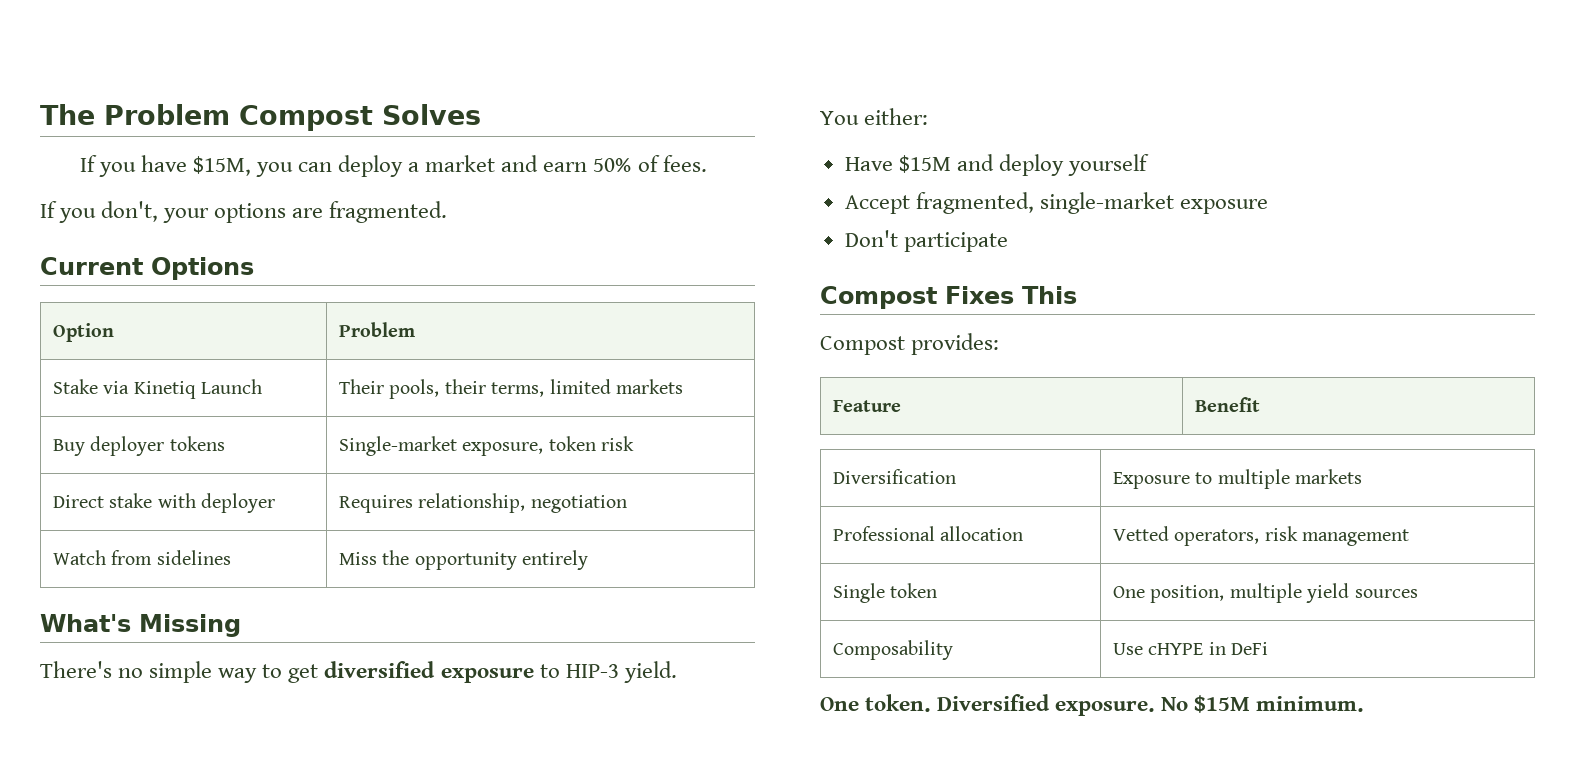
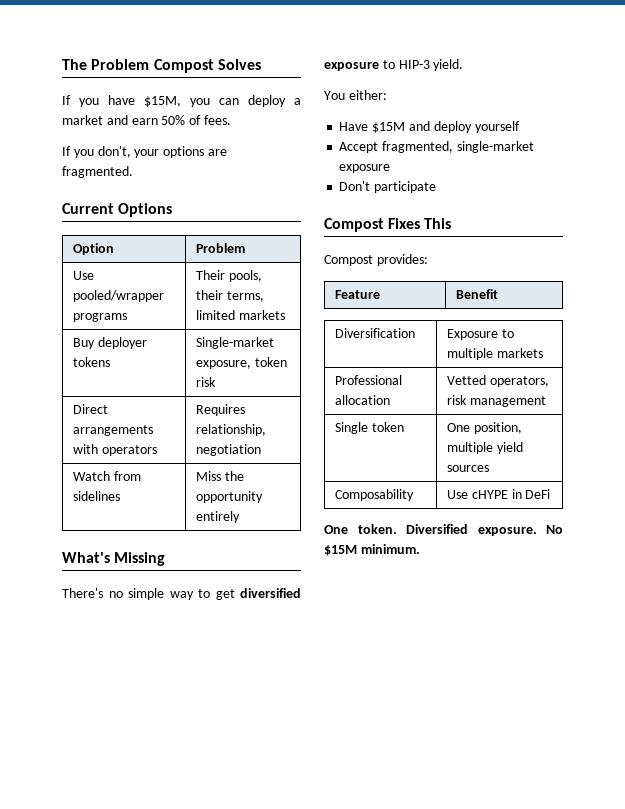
- Stake via Kinetiq Launch | Their pools, their terms, limited markets
+ Use pooled/wrapper programs | Their pools, their terms, limited markets
- Direct stake with deployer | Requires relationship, negotiation
+ Direct arrangements with operators | Requires relationship, negotiation

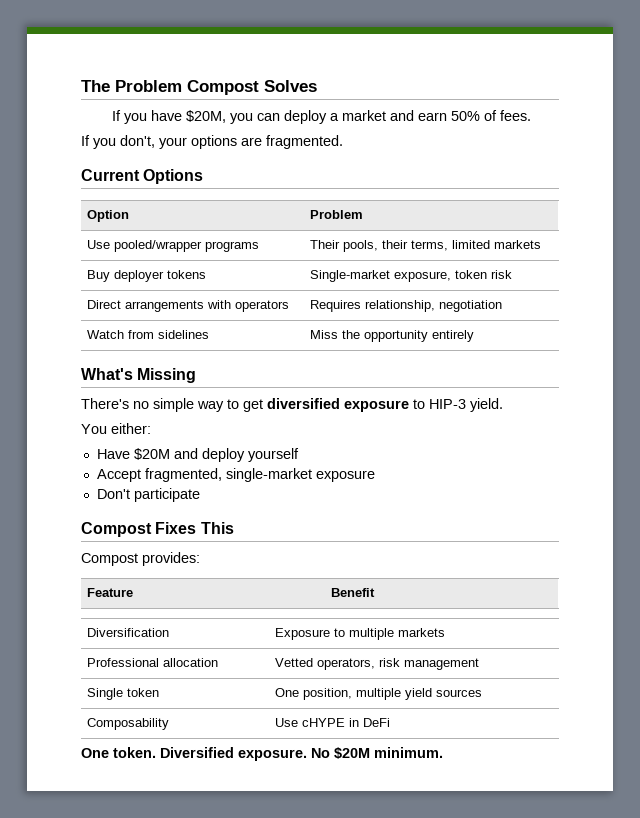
- If you have $15M, you can deploy a market and earn 50% of fees.
+ If you have $20M, you can deploy a market and earn 50% of fees.
- Have $15M and deploy yourself
+ Have $20M and deploy yourself
- No $15M minimum.
+ No $20M minimum.

